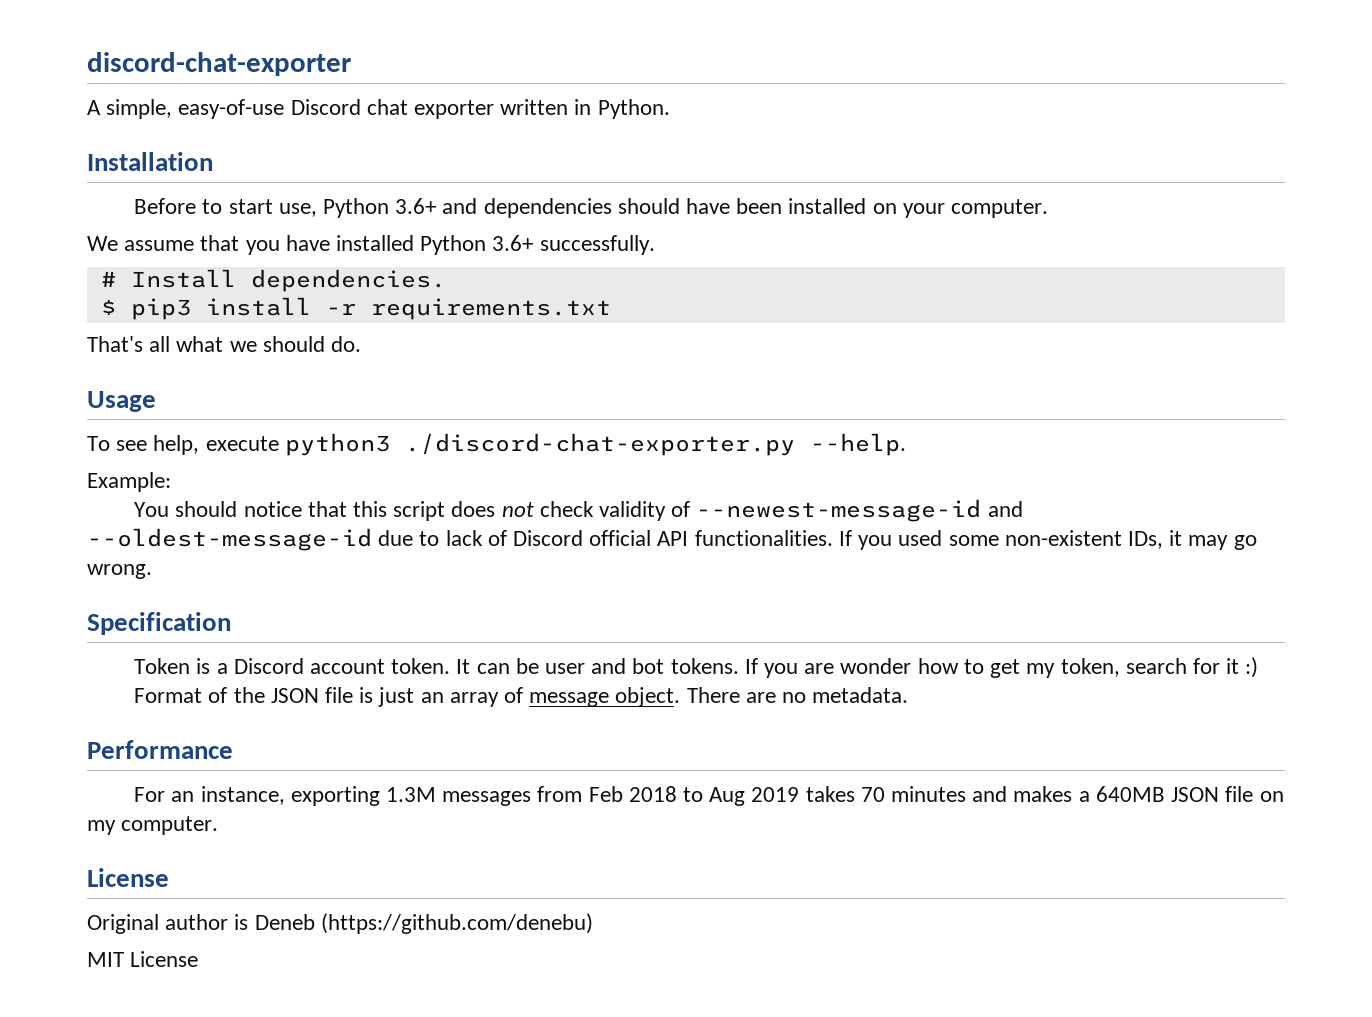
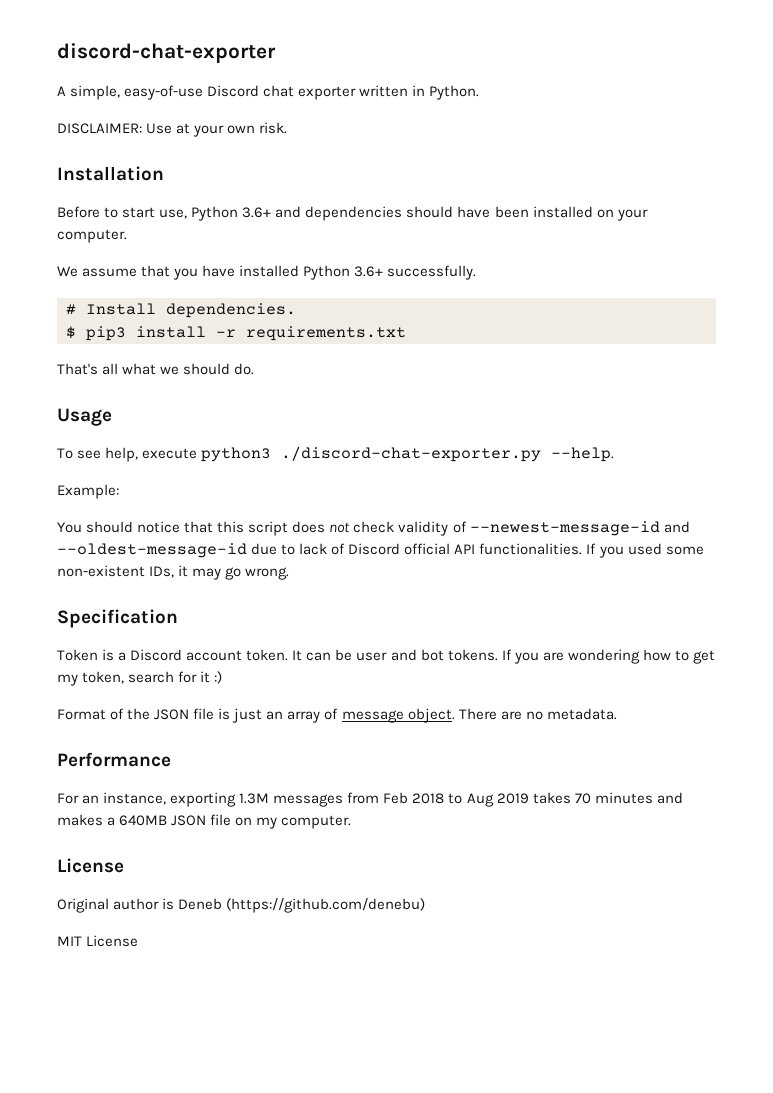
+ DISCLAIMER: Use at your own risk.
- If you are wonder how to get my token, search for it :)
+ If you are wondering how to get my token, search for it :)

